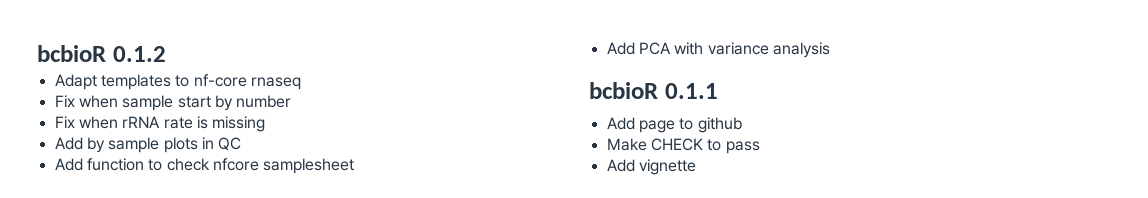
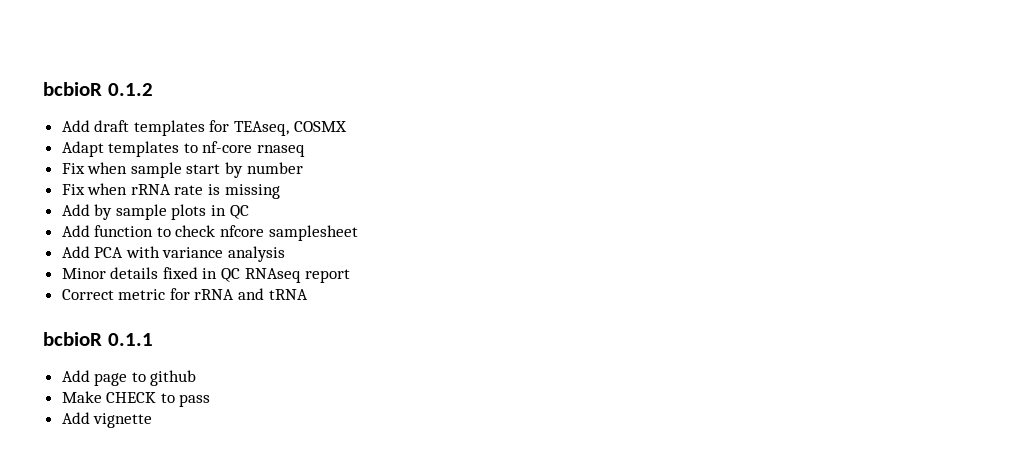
+ Add draft templates for TEAseq, COSMX
+ Minor details fixed in QC RNAseq report
+ Correct metric for rRNA and tRNA

